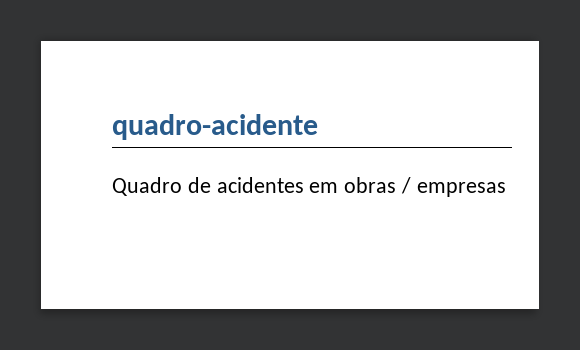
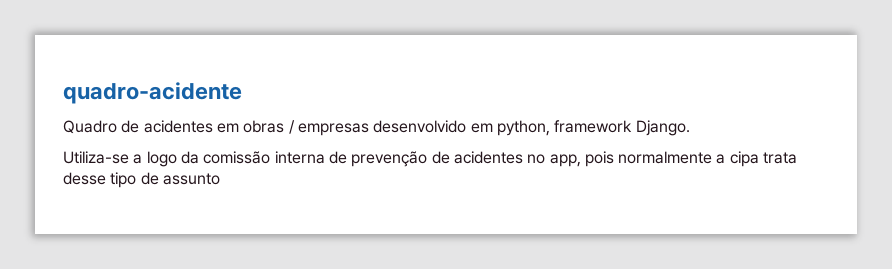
- Quadro de acidentes em obras / empresas
+ Quadro de acidentes em obras / empresas desenvolvido em python, framework Django.
+ Utiliza-se a logo da comissão interna de prevenção de acidentes no app, pois normalmente a cipa trata desse tipo de assunto

